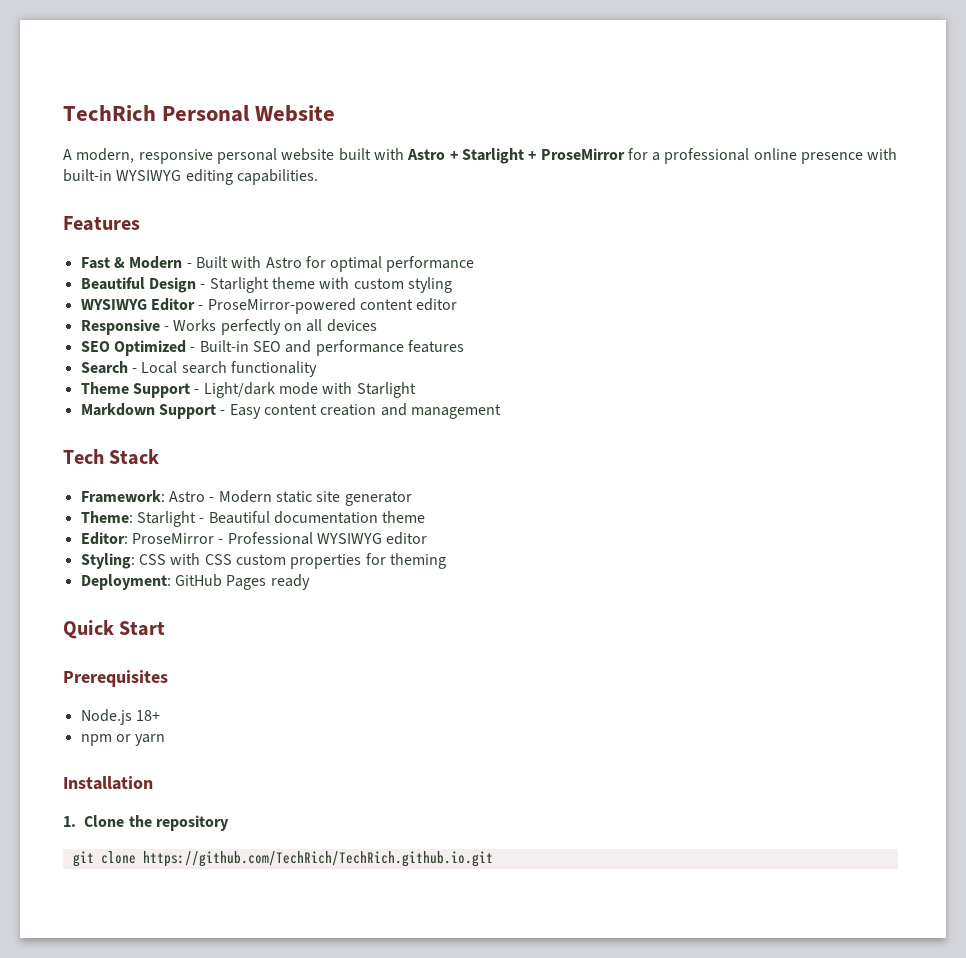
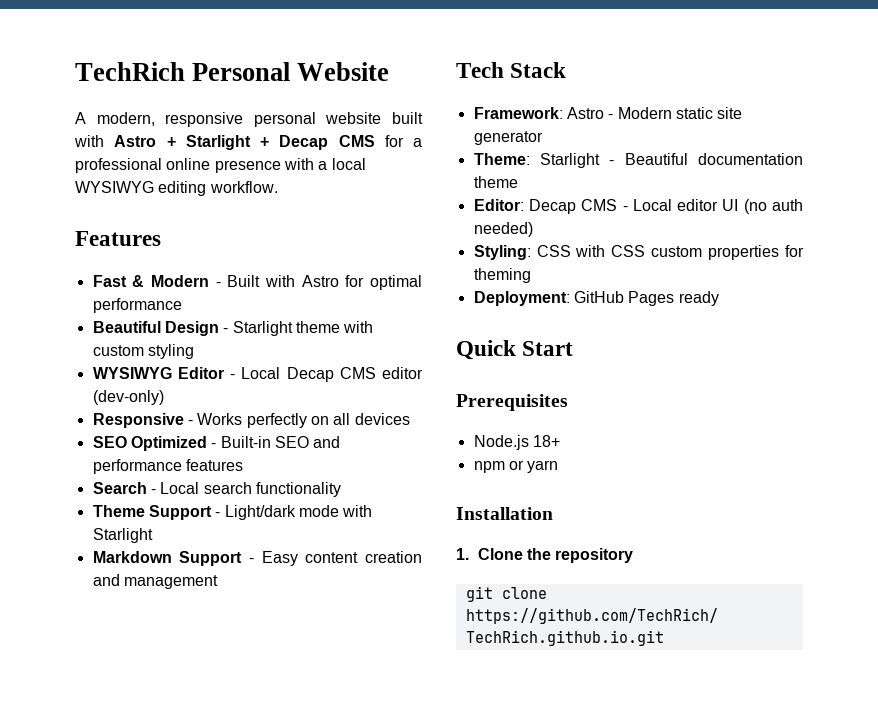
- A modern, responsive personal website built with Astro + Starlight + ProseMirror for a professional online presence with built-in WYSIWYG editing capabilities.
+ A modern, responsive personal website built with Astro + Starlight + Decap CMS for a professional online presence with a local WYSIWYG editing workflow.
- WYSIWYG Editor - ProseMirror-powered content editor
+ WYSIWYG Editor - Local Decap CMS editor (dev-only)
- Editor: ProseMirror - Professional WYSIWYG editor
+ Editor: Decap CMS - Local editor UI (no auth needed)

